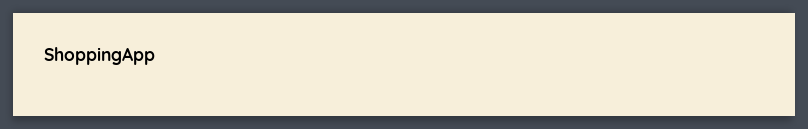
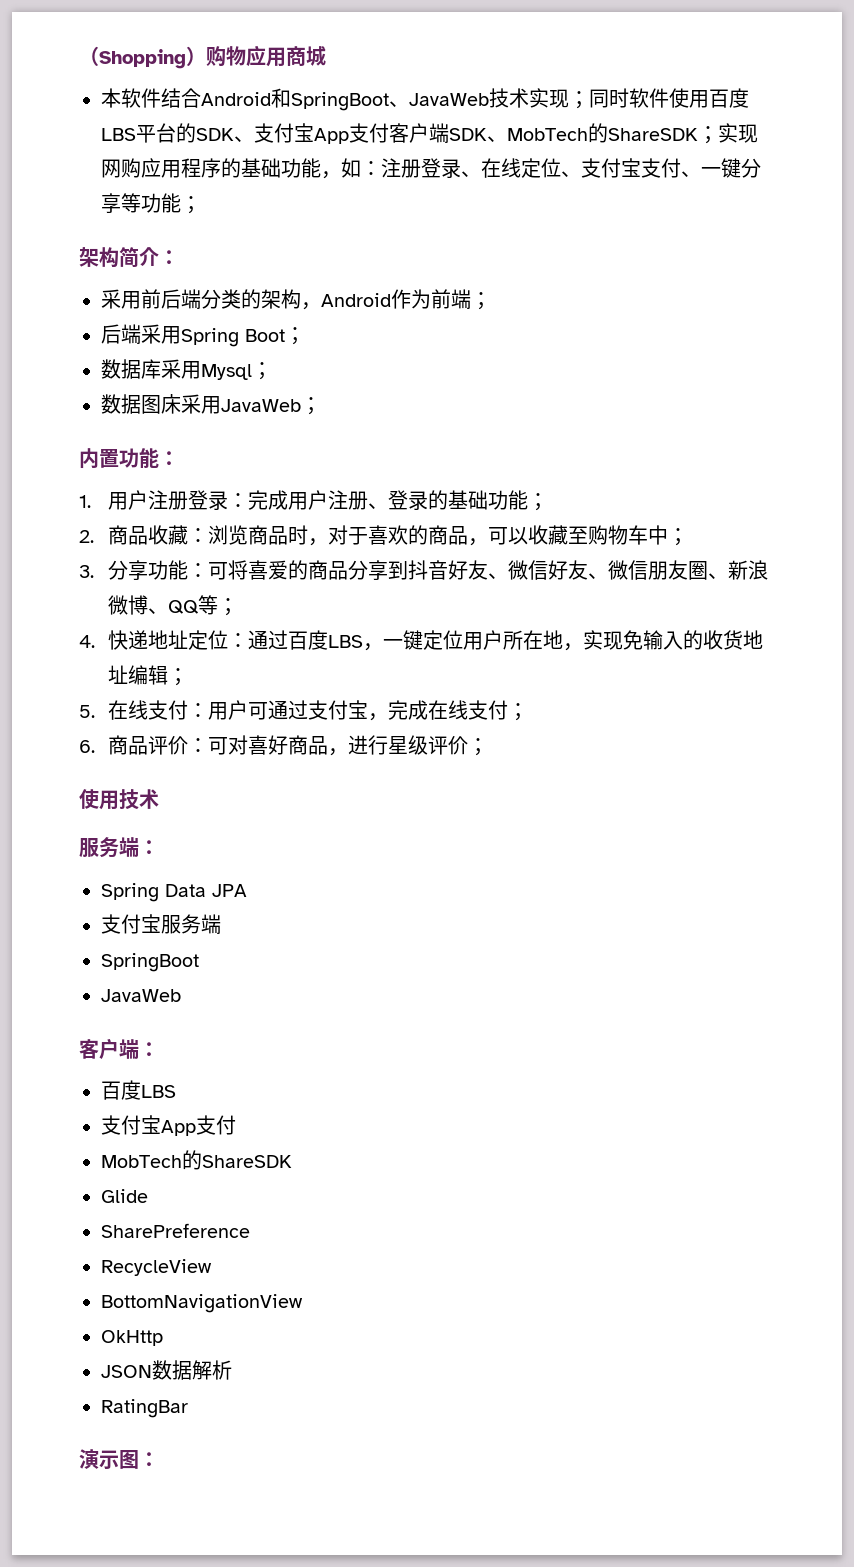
- ShoppingApp
+ （Shopping）购物应用商城
+ 本软件结合Android和SpringBoot、JavaWeb技术实现；同时软件使用百度LBS平台的SDK、支付宝App支付客户端SDK、MobTech的ShareSDK；实现网购应用程序的基础功能，如：注册登录、在线定位、支付宝支付、一键分享等功能；
+ 架构简介：
+ 采用前后端分类的架构，Android作为前端；
+ 后端采用Spring Boot；
+ 数据库采用Mysql；
+ 数据图床采用JavaWeb；
+ 内置功能：
+ 1.用户注册登录：完成用户注册、登录的基础功能；
+ 2.商品收藏：浏览商品时，对于喜欢的商品，可以收藏至购物车中；
+ 3.分享功能：可将喜爱的商品分享到抖音好友、微信好友、微信朋友圈、新浪微博、QQ等；
+ 4.快递地址定位：通过百度LBS，一键定位用户所在地，实现免输入的收货地址编辑；
+ 5.在线支付：用户可通过支付宝，完成在线支付；
+ 6.商品评价：可对喜好商品，进行星级评价；
+ 使用技术
+ 服务端：
+ Spring Data JPA
+ 支付宝服务端
+ SpringBoot
+ JavaWeb
+ 客户端：
+ 百度LBS
+ 支付宝App支付
+ MobTech的ShareSDK
+ Glide
+ SharePreference
+ RecycleView
+ BottomNavigationView
+ OkHttp
+ JSON数据解析
+ RatingBar
+ 演示图：

